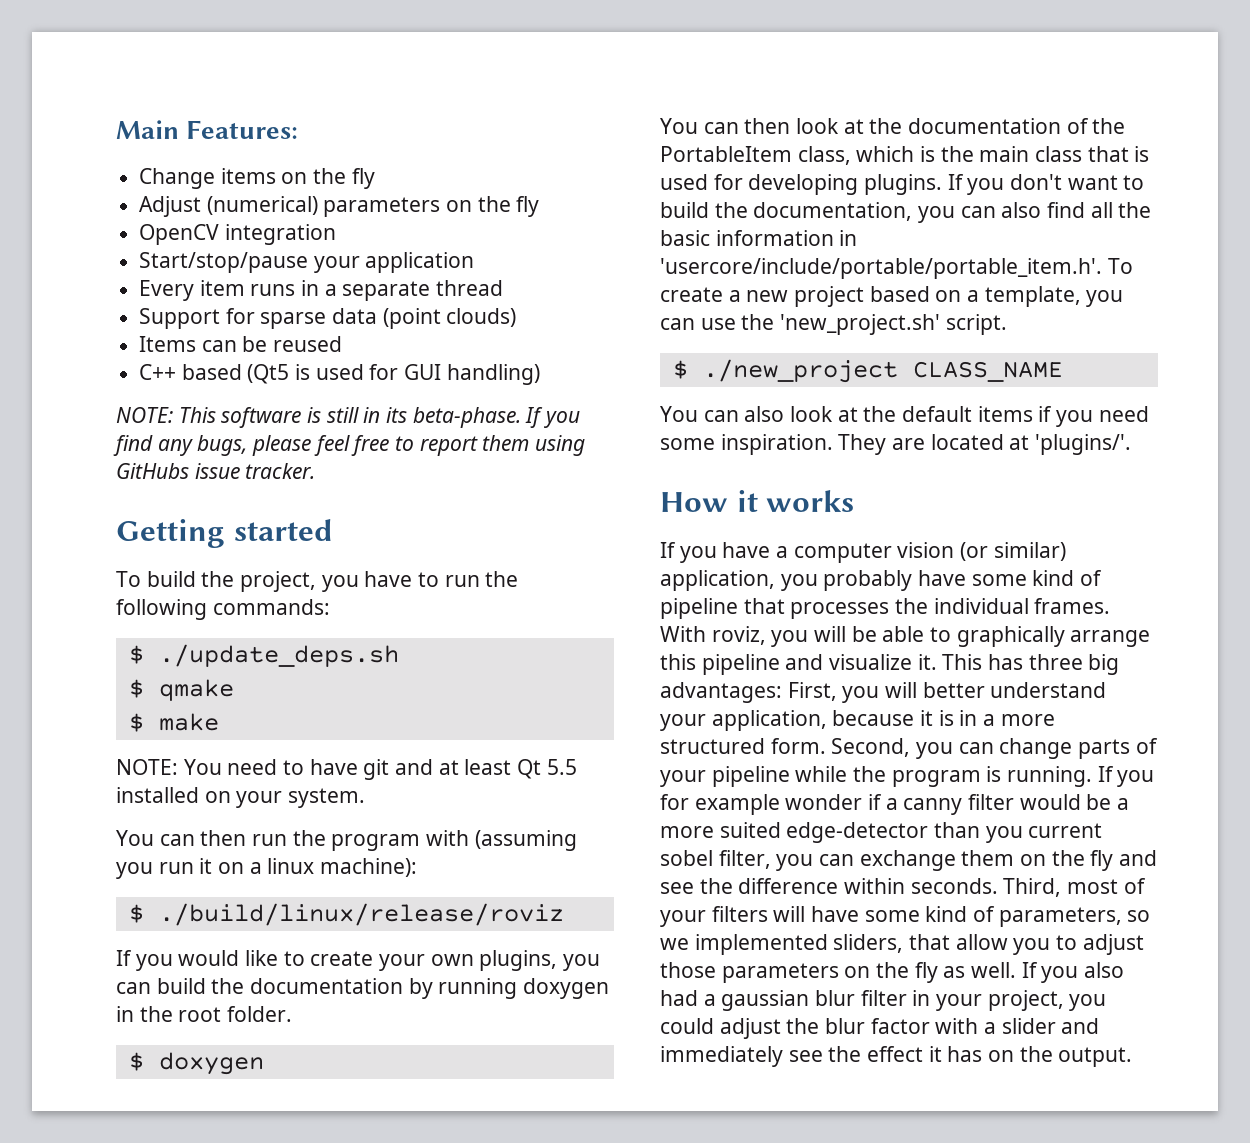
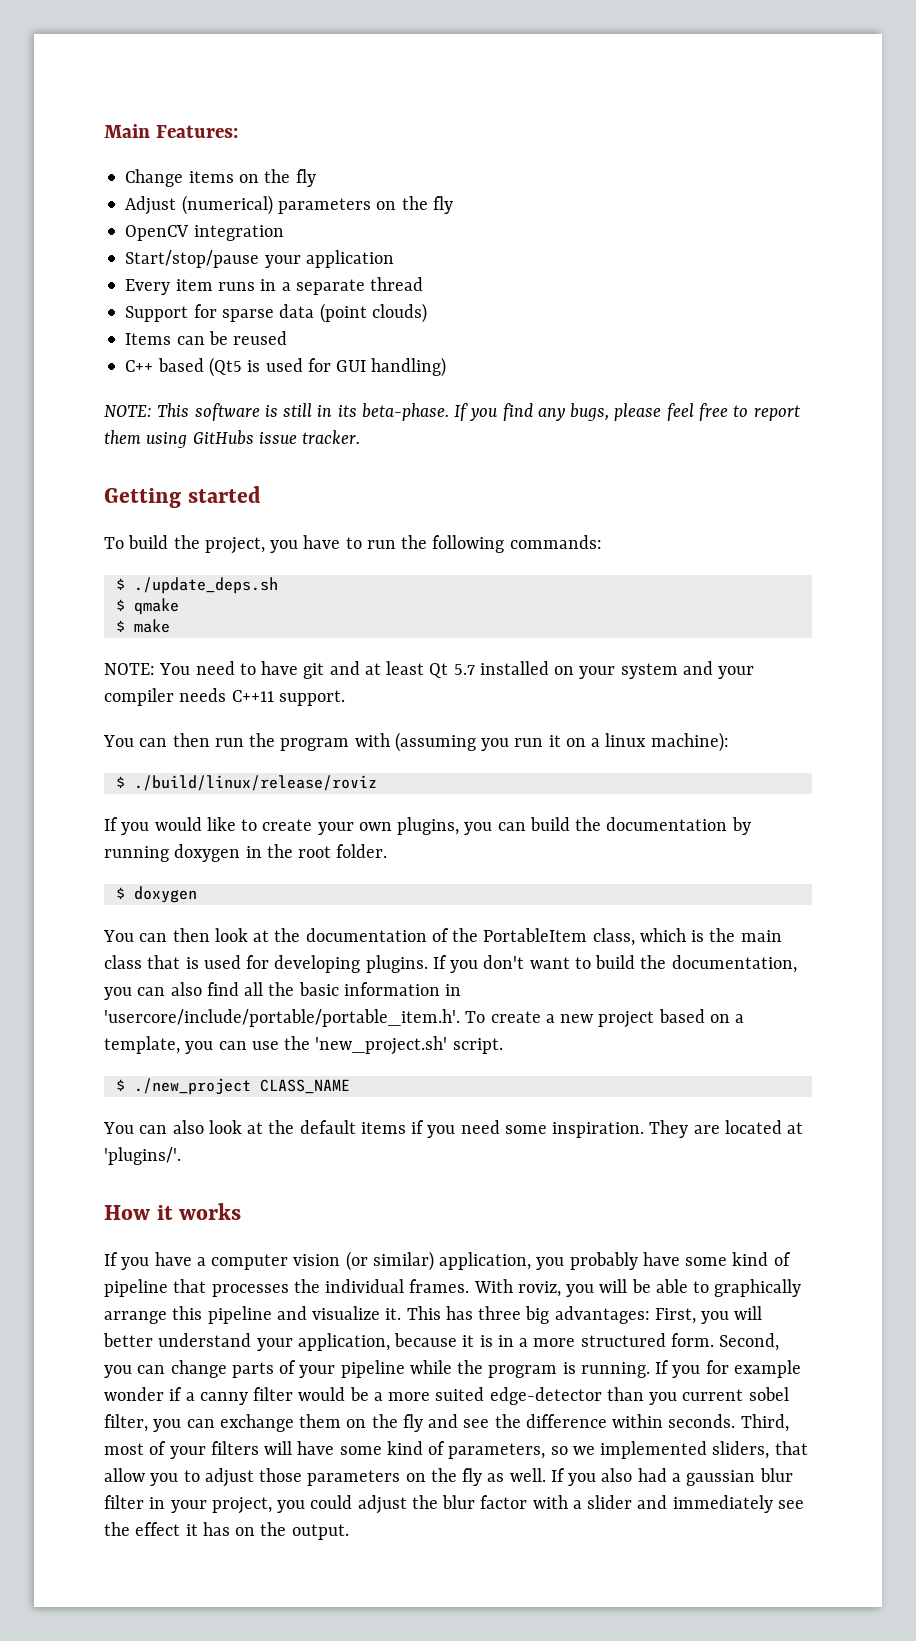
- NOTE: You need to have git and at least Qt 5.5 installed on your system.
+ NOTE: You need to have git and at least Qt 5.7 installed on your system and your compiler needs C++11 support.

